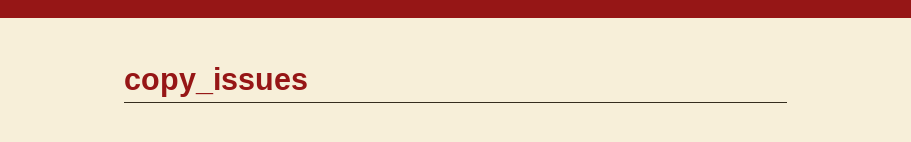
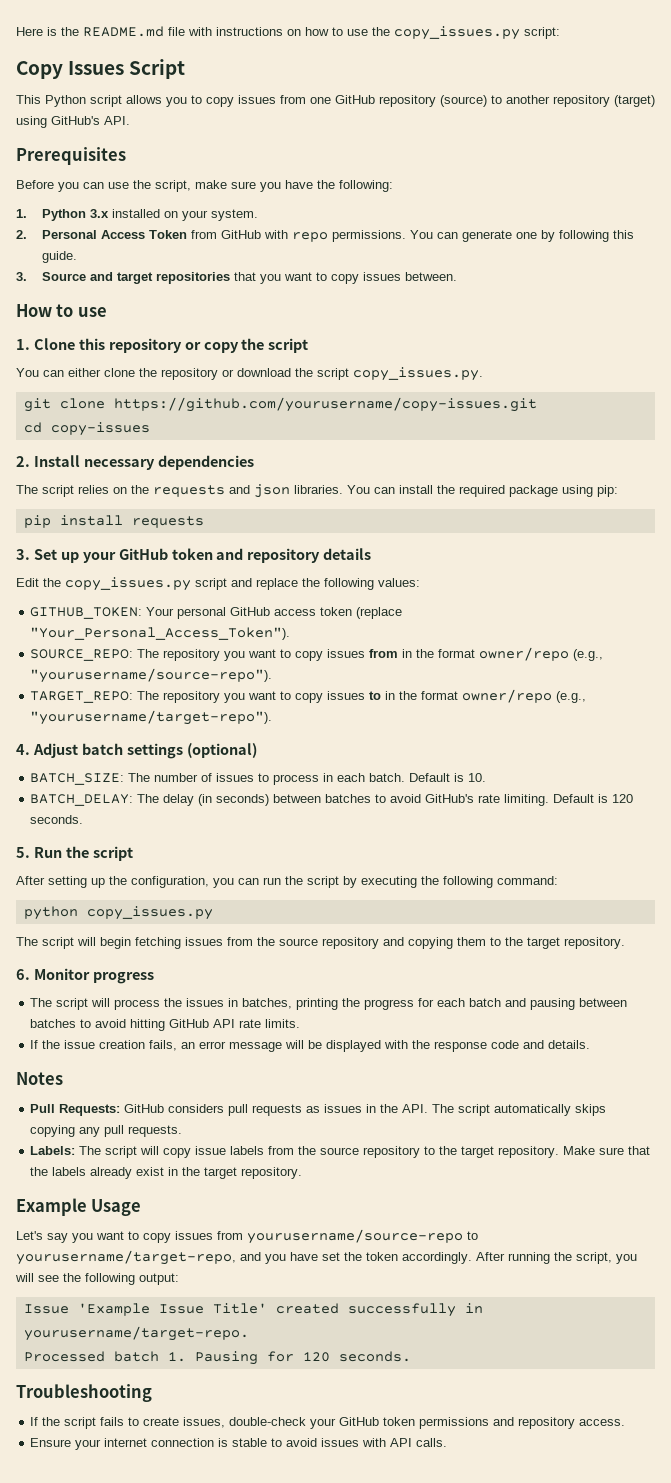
- copy_issues
+ Here is the README.md file with instructions on how to use the copy_issues.py script:
+ Copy Issues Script
+ This Python script allows you to copy issues from one GitHub repository (source) to another repository (target) using GitHub's API.
+ Prerequisites
+ Before you can use the script, make sure you have the following:
+ 1. Python 3.x installed on your system.
+ 2. Personal Access Token from GitHub with repo permissions. You can generate one by following this guide.
+ 3. Source and target repositories that you want to copy issues between.
+ How to use
+ 1. Clone this repository or copy the script
+ You can either clone the repository or download the script copy_issues.py.
+ git clone https://github.com/yourusername/copy-issues.git
+ cd copy-issues
+ 2. Install necessary dependencies
+ The script relies on the requests and json libraries. You can install the required package using pip:
+ pip install requests
+ 3. Set up your GitHub token and repository details
+ Edit the copy_issues.py script and replace the following values:
+ GITHUB_TOKEN: Your personal GitHub access token (replace "Your_Personal_Access_Token").
+ SOURCE_REPO: The repository you want to copy issues from in the format owner/repo (e.g., "yourusername/source-repo").
+ TARGET_REPO: The repository you want to copy issues to in the format owner/repo (e.g., "yourusername/target-repo").
+ 4. Adjust batch settings (optional)
+ BATCH_SIZE: The number of issues to process in each batch. Default is 10.
+ BATCH_DELAY: The delay (in seconds) between batches to avoid GitHub's rate limiting. Default is 120 seconds.
+ 5. Run the script
+ After setting up the configuration, you can run the script by executing the following command:
+ python copy_issues.py
+ The script will begin fetching issues from the source repository and copying them to the target repository.
+ 6. Monitor progress
+ The script will process the issues in batches, printing the progress for each batch and pausing between batches to avoid hitting GitHub API rate limits.
+ If the issue creation fails, an error message will be displayed with the response code and details.
+ Notes
+ Pull Requests: GitHub considers pull requests as issues in the API. The script automatically skips copying any pull requests.
+ Labels: The script will copy issue labels from the source repository to the target repository. Make sure that the labels already exist in the target repository.
+ Example Usage
+ Let's say you want to copy issues from yourusername/source-repo to yourusername/target-repo, and you have set the token accordingly. After running the script, you will see the following output:
+ Issue 'Example Issue Title' created successfully in yourusername/target-repo.
+ Processed batch 1. Pausing for 120 seconds.
+ Troubleshooting
+ If the script fails to create issues, double-check your GitHub token permissions and repository access.
+ Ensure your internet connection is stable to avoid issues with API calls.

